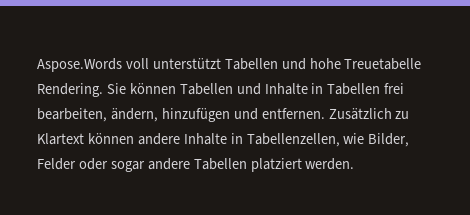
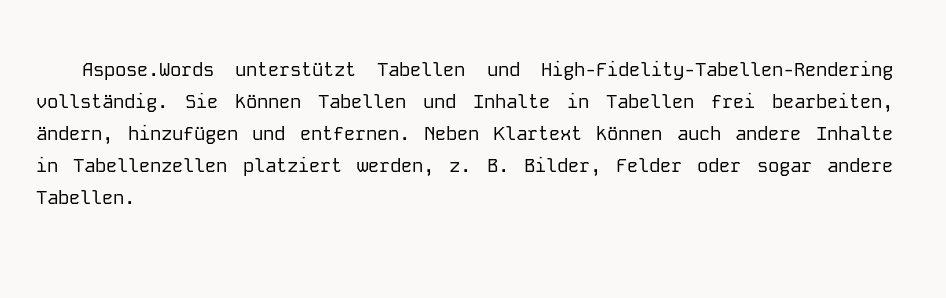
- Aspose.Words voll unterstützt Tabellen und hohe Treuetabelle Rendering.
+ Aspose.Words unterstützt Tabellen und High-Fidelity-Tabellen-Rendering vollständig.
- Zusätzlich zu Klartext können andere Inhalte in Tabellenzellen, wie Bilder, Felder oder sogar andere Tabellen platziert werden.
+ Neben Klartext können auch andere Inhalte in Tabellenzellen platziert werden, z. B. Bilder, Felder oder sogar andere Tabellen.

